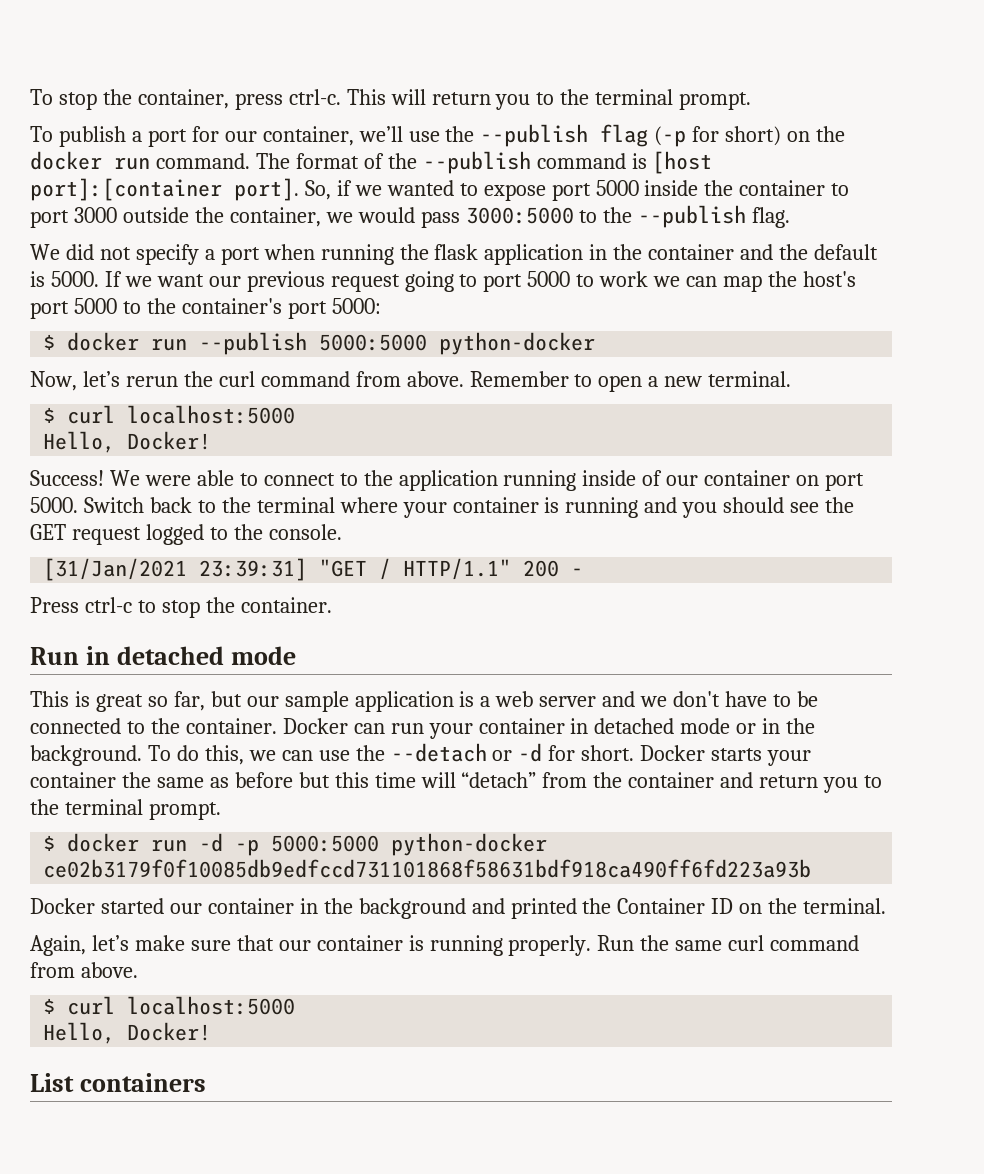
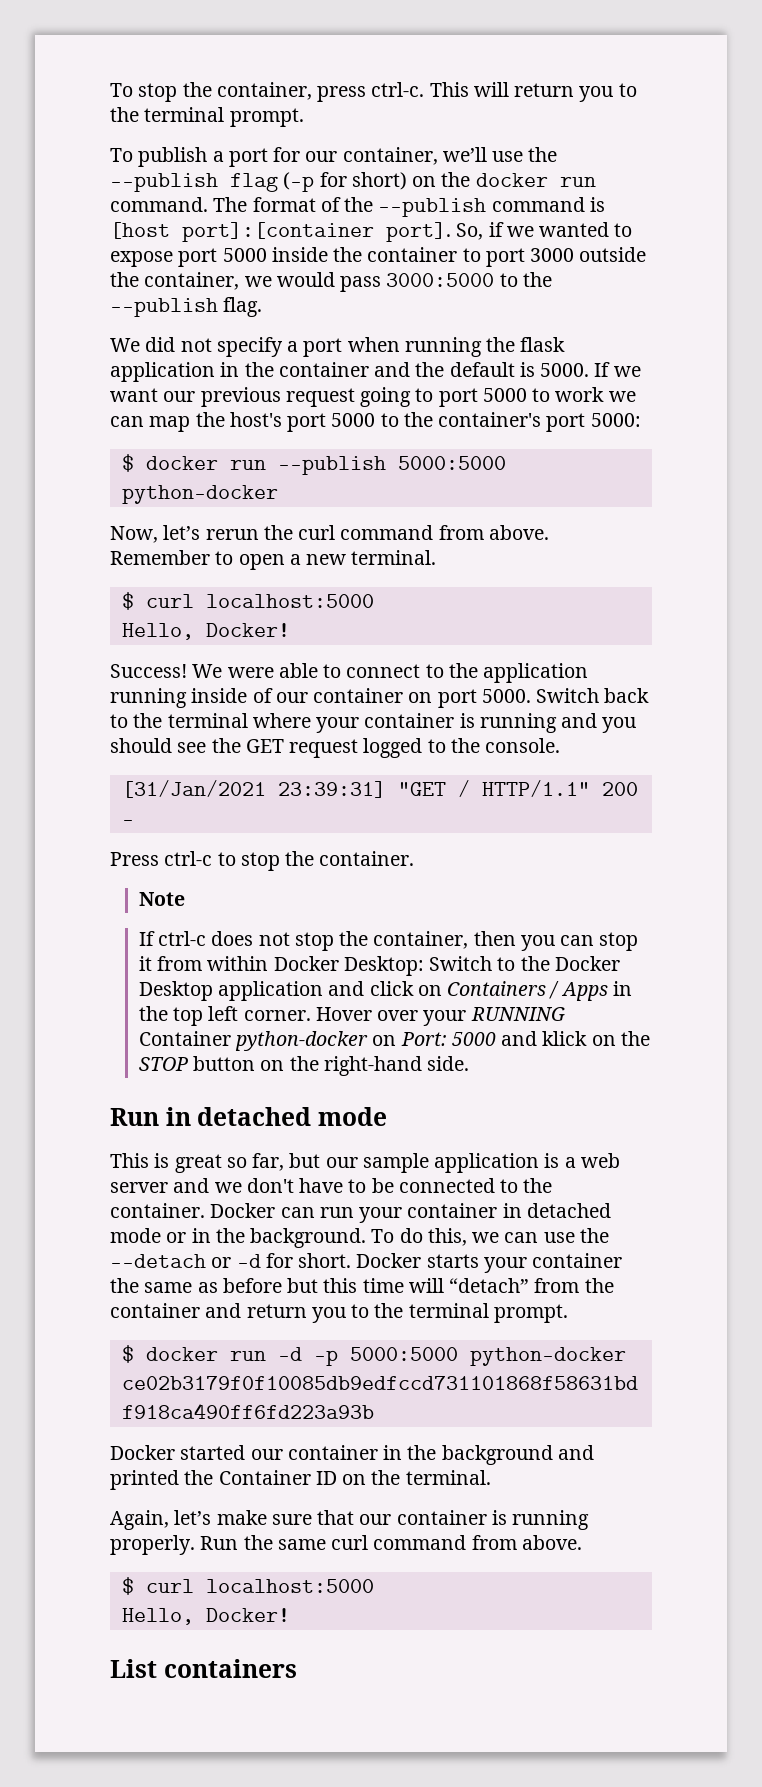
+ Note
+ If ctrl-c does not stop the container, then you can stop it from within Docker Desktop: Switch to the Docker Desktop application and click on Containers / Apps in the top left corner. Hover over your RUNNING Container python-docker on Port: 5000 and klick on the STOP button on the right-hand side.

